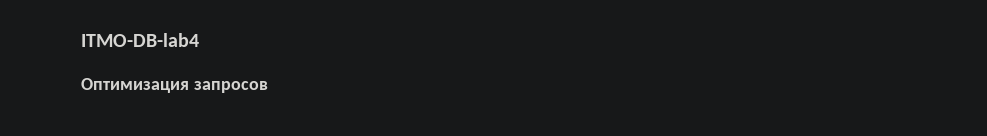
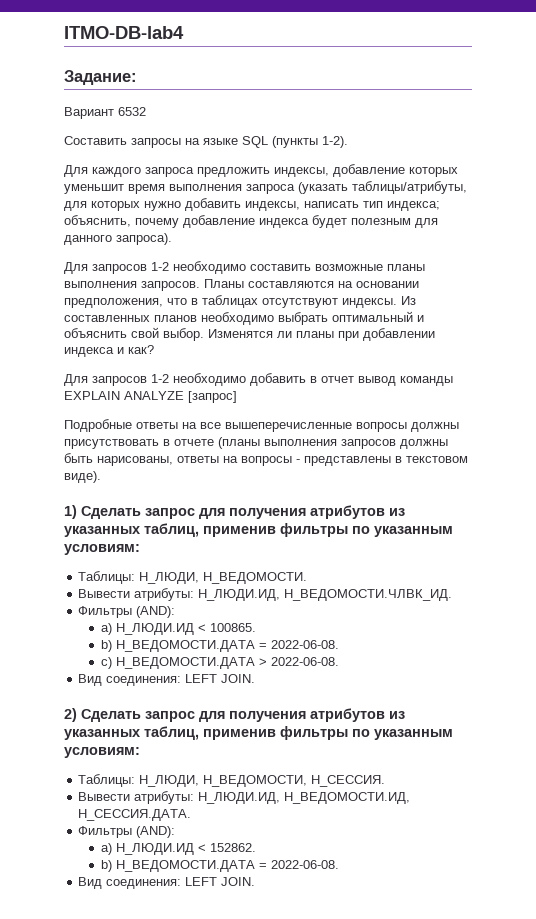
- Оптимизация запросов
+ Задание:
+ Вариант 6532
+ Составить запросы на языке SQL (пункты 1-2).
+ Для каждого запроса предложить индексы, добавление которых уменьшит время выполнения запроса (указать таблицы/атрибуты, для которых нужно добавить индексы, написать тип индекса; объяснить, почему добавление индекса будет полезным для данного запроса).
+ Для запросов 1-2 необходимо составить возможные планы выполнения запросов. Планы составляются на основании предположения, что в таблицах отсутствуют индексы. Из составленных планов необходимо выбрать оптимальный и объяснить свой выбор. Изменятся ли планы при добавлении индекса и как?
+ Для запросов 1-2 необходимо добавить в отчет вывод команды EXPLAIN ANALYZE [запрос]
+ Подробные ответы на все вышеперечисленные вопросы должны присутствовать в отчете (планы выполнения запросов должны быть нарисованы, ответы на вопросы - представлены в текстовом виде).
+ 1) Сделать запрос для получения атрибутов из указанных таблиц, применив фильтры по указанным условиям:
+ Таблицы: Н_ЛЮДИ, Н_ВЕДОМОСТИ.
+ Вывести атрибуты: Н_ЛЮДИ.ИД, Н_ВЕДОМОСТИ.ЧЛВК_ИД.
+ Фильтры (AND):
+ a) Н_ЛЮДИ.ИД < 100865.
+ b) Н_ВЕДОМОСТИ.ДАТА = 2022-06-08.
+ c) Н_ВЕДОМОСТИ.ДАТА > 2022-06-08.
+ Вид соединения: LEFT JOIN.
+ 2) Сделать запрос для получения атрибутов из указанных таблиц, применив фильтры по указанным условиям:
+ Таблицы: Н_ЛЮДИ, Н_ВЕДОМОСТИ, Н_СЕССИЯ.
+ Вывести атрибуты: Н_ЛЮДИ.ИД, Н_ВЕДОМОСТИ.ИД, Н_СЕССИЯ.ДАТА.
+ Фильтры (AND):
+ a) Н_ЛЮДИ.ИД < 152862.
+ b) Н_ВЕДОМОСТИ.ДАТА = 2022-06-08.
+ Вид соединения: LEFT JOIN.

